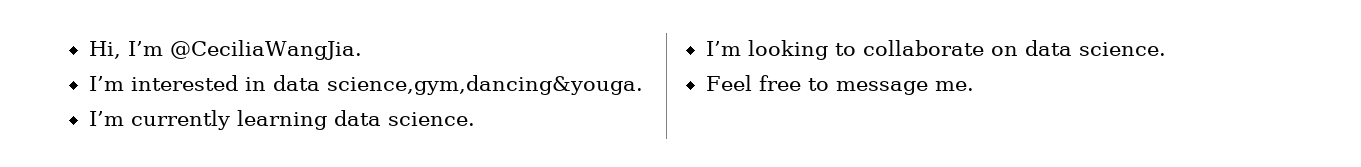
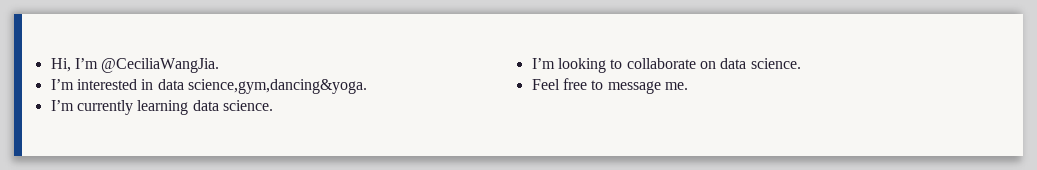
- I’m interested in data science,gym,dancing&youga.
+ I’m interested in data science,gym,dancing&yoga.

